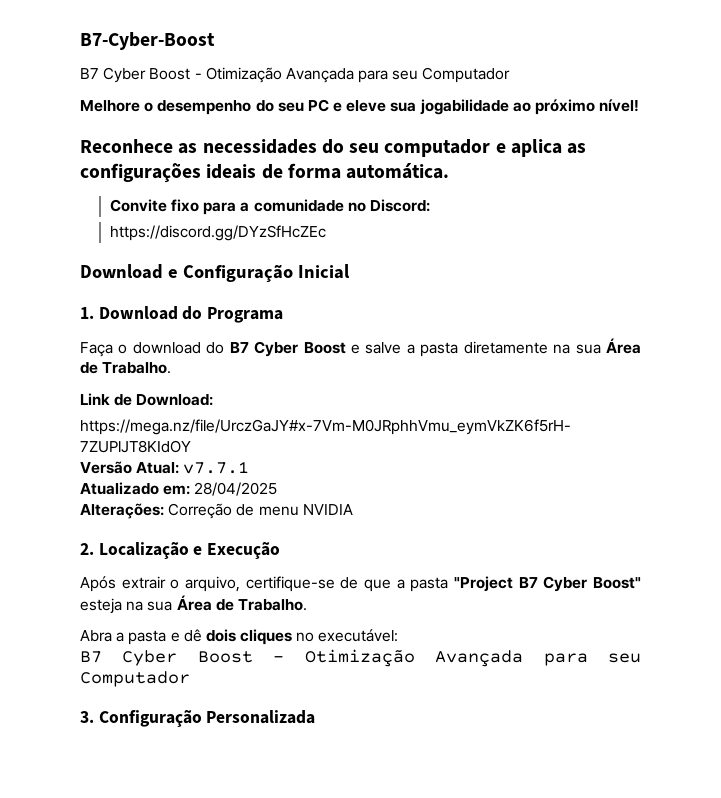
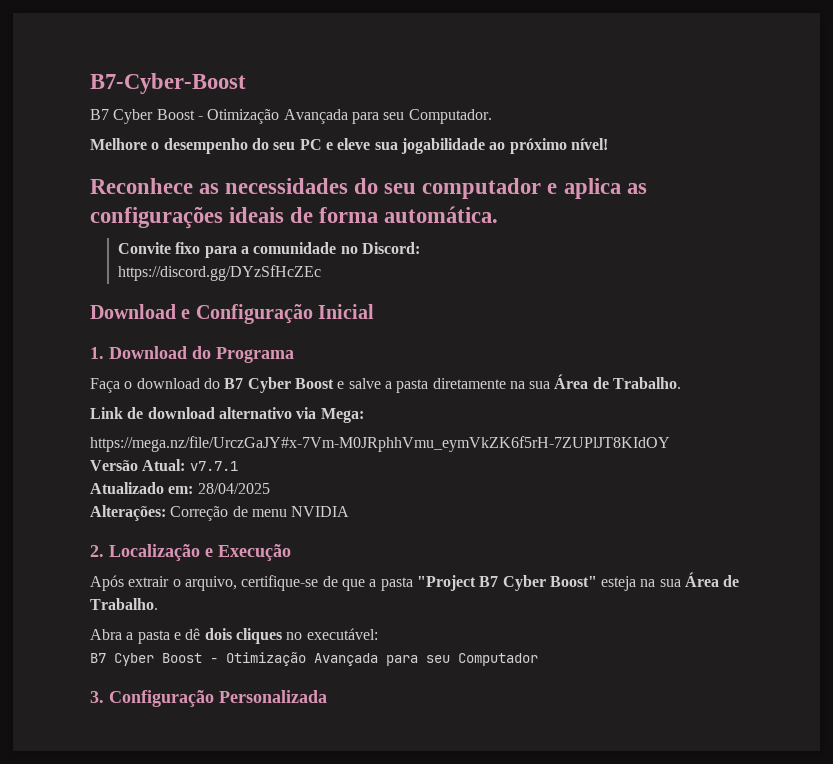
  B7-Cyber-Boost
- B7 Cyber Boost - Otimização Avançada para seu Computador
+ B7 Cyber Boost - Otimização Avançada para seu Computador.
- Link de Download:
+ Link de download alternativo via Mega:

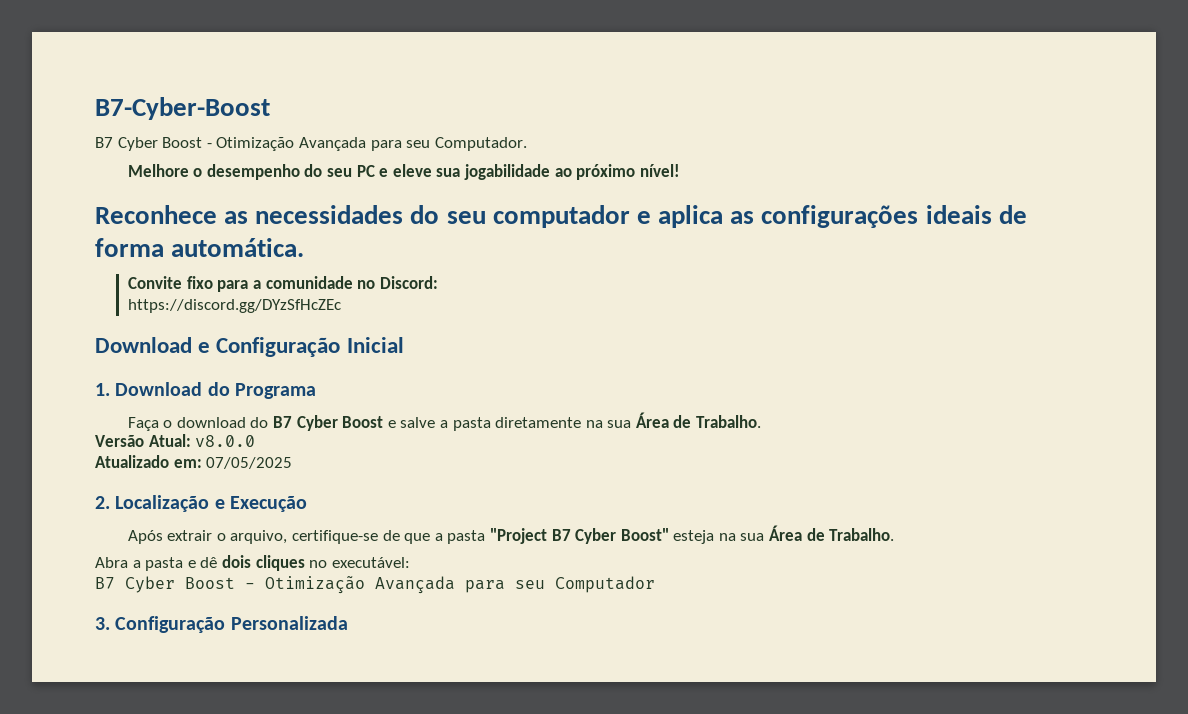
- Link de download alternativo via Mega:
- https://mega.nz/file/UrczGaJY#x-7Vm-M0JRphhVmu_eymVkZK6f5rH-7ZUPlJT8KIdOY
- Versão Atual: v7.7.1
+ Versão Atual: v8.0.0
- Atualizado em: 28/04/2025
- Alterações: Correção de menu NVIDIA
+ Atualizado em: 07/05/2025

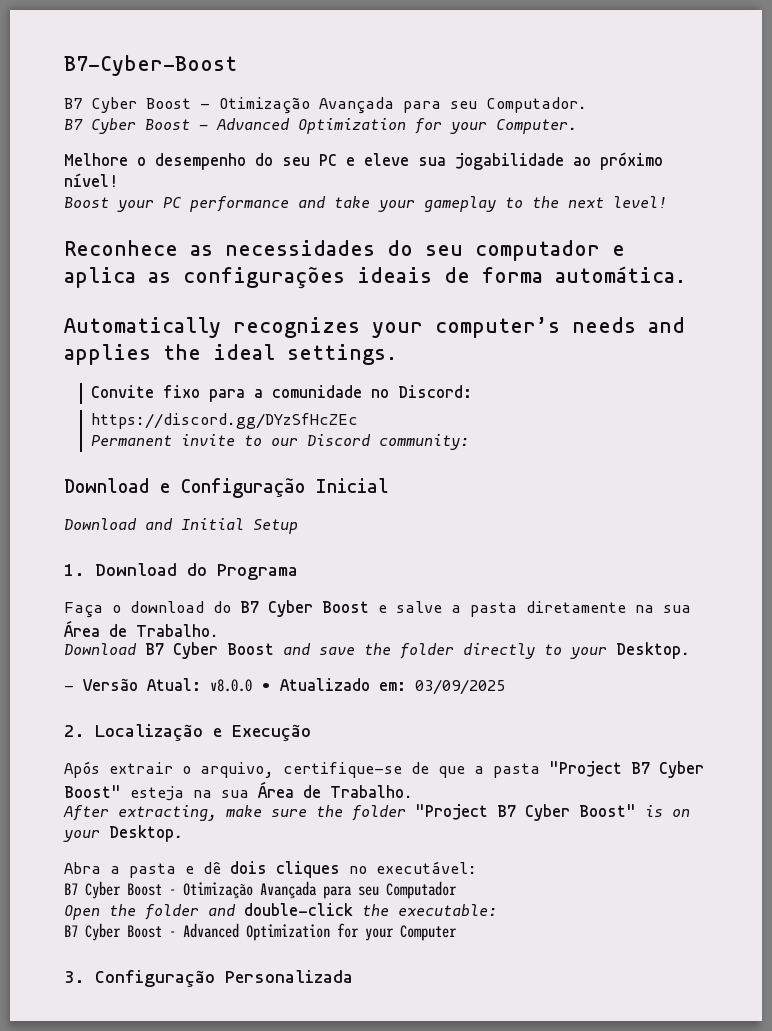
+ B7 Cyber Boost - Advanced Optimization for your Computer.
+ Boost your PC performance and take your gameplay to the next level!
+ Automatically recognizes your computer’s needs and applies the ideal settings.
+ Permanent invite to our Discord community:
+ Download and Initial Setup
- Versão Atual: v8.0.0
- Atualizado em: 07/05/2025
+ Download B7 Cyber Boost and save the folder directly to your Desktop.
+ - Versão Atual: v8.0.0 • Atualizado em: 03/09/2025
+ After extracting, make sure the folder "Project B7 Cyber Boost" is on your Desktop.
+ Open the folder and double-click the executable:
+ B7 Cyber Boost - Advanced Optimization for your Computer

